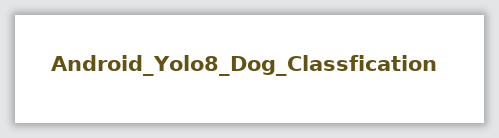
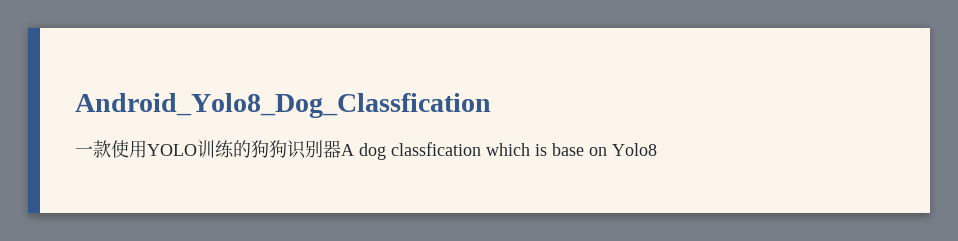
+ 一款使用YOLO训练的狗狗识别器A dog classfication which is base on Yolo8

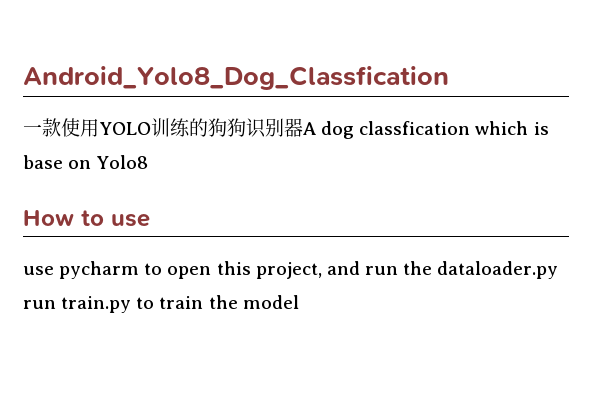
+ How to use
+ use pycharm to open this project, and run the dataloader.py run train.py to train the model

